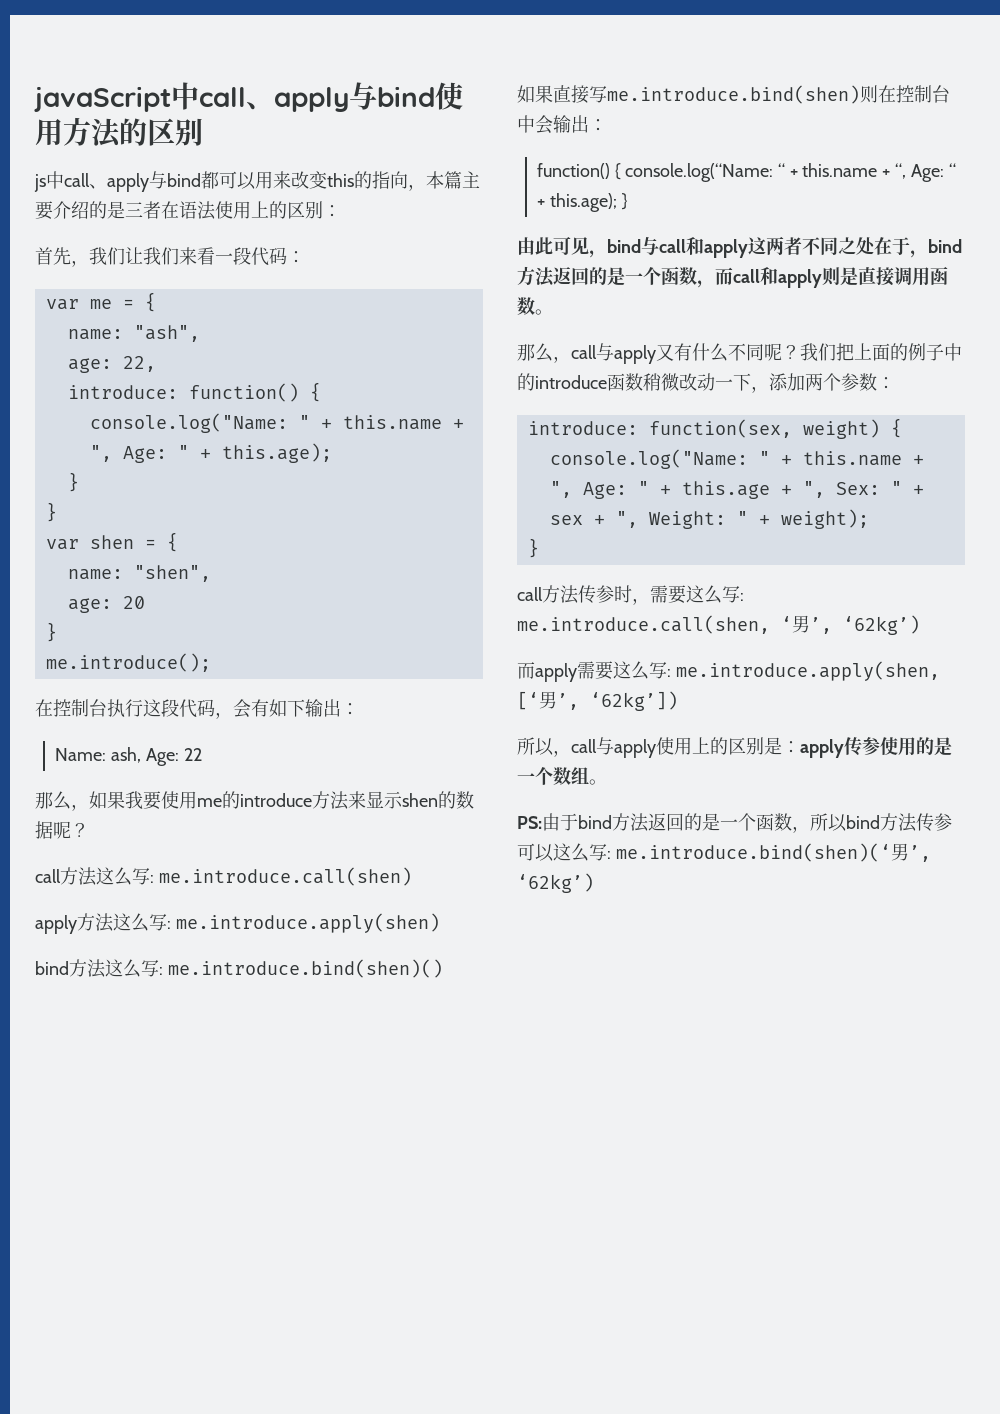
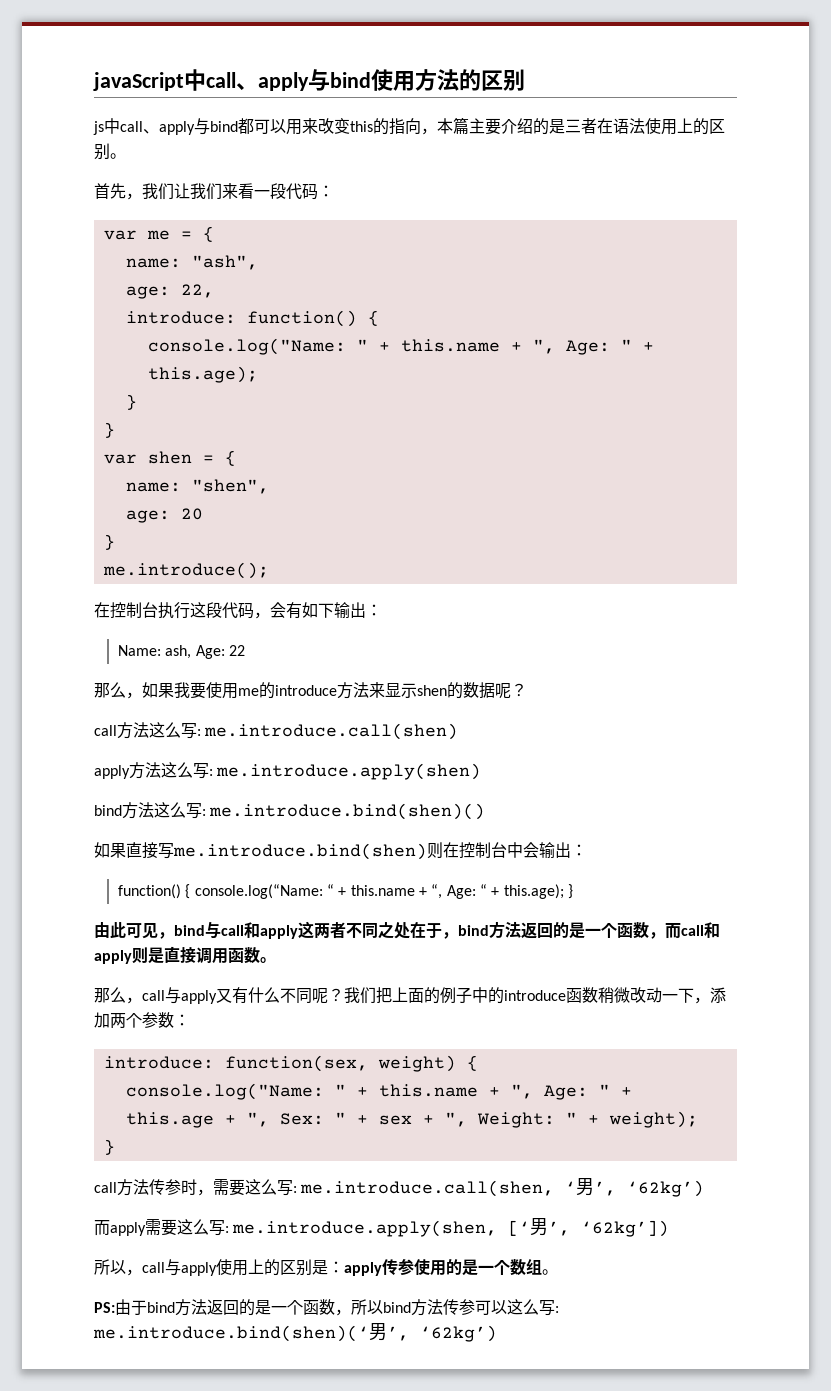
- js中call、apply与bind都可以用来改变this的指向，本篇主要介绍的是三者在语法使用上的区别：
+ js中call、apply与bind都可以用来改变this的指向，本篇主要介绍的是三者在语法使用上的区别。

